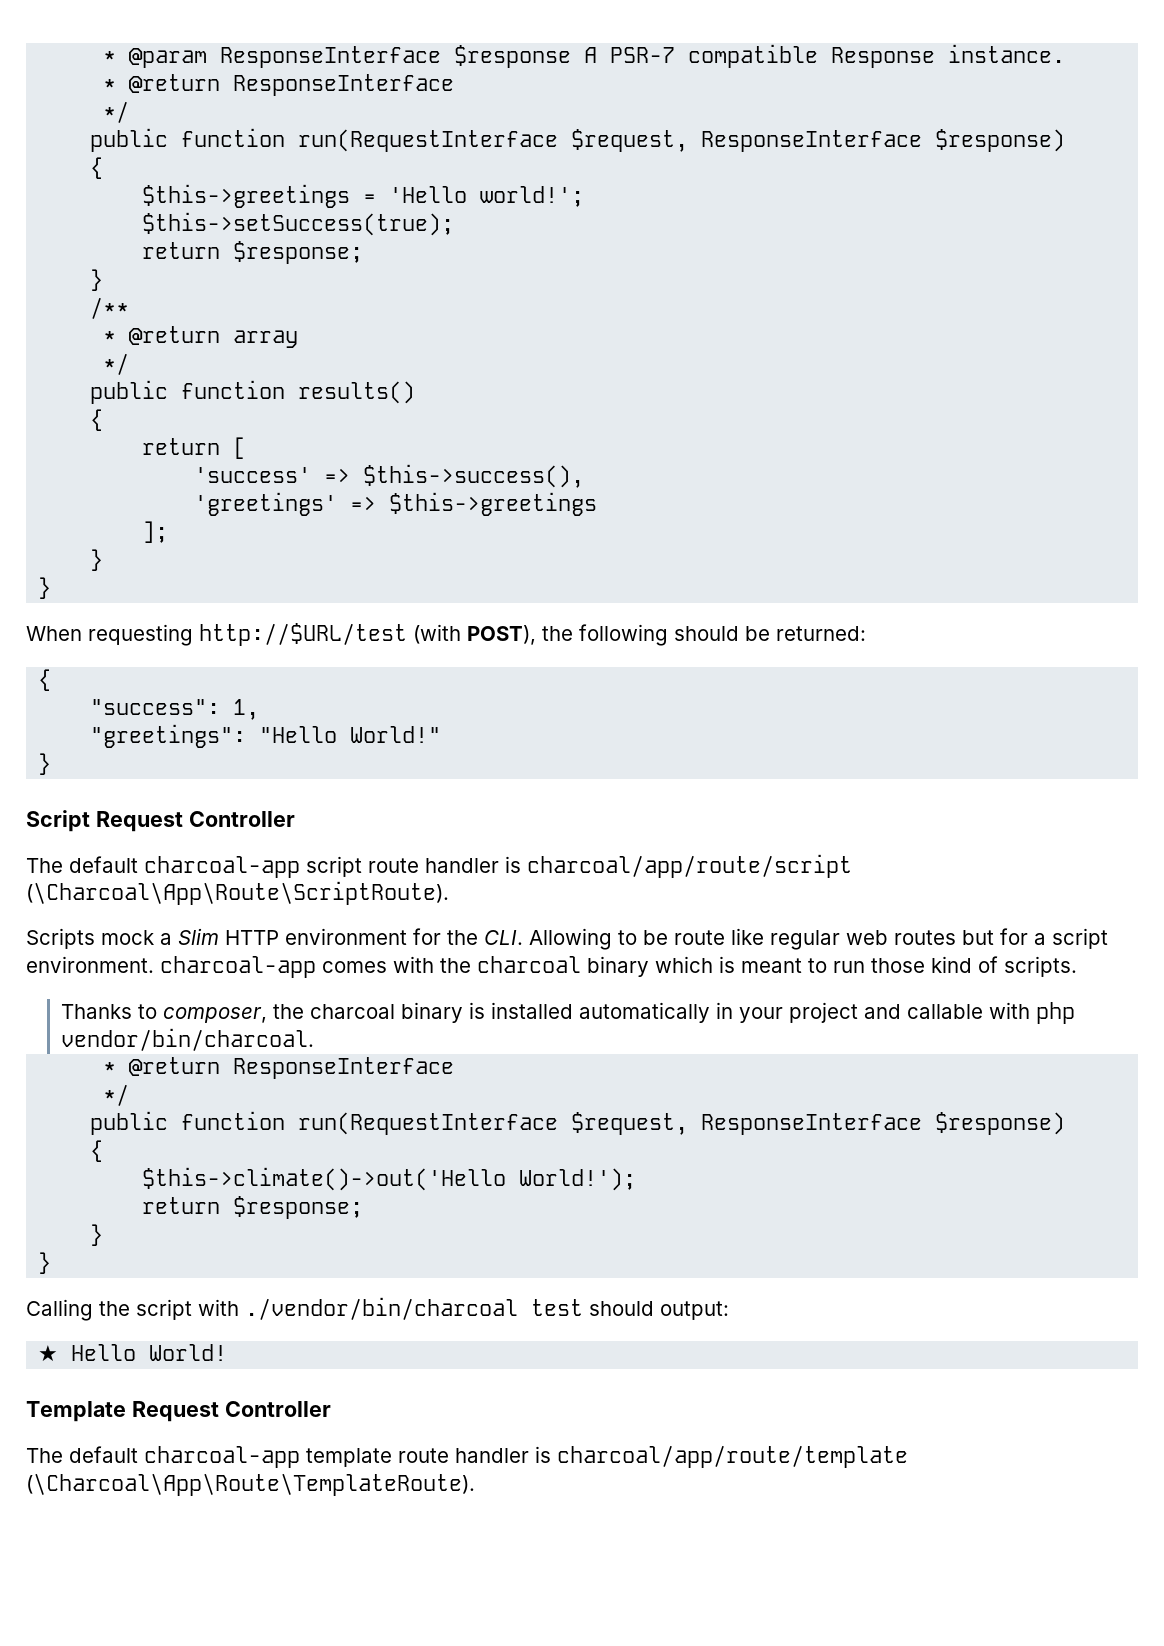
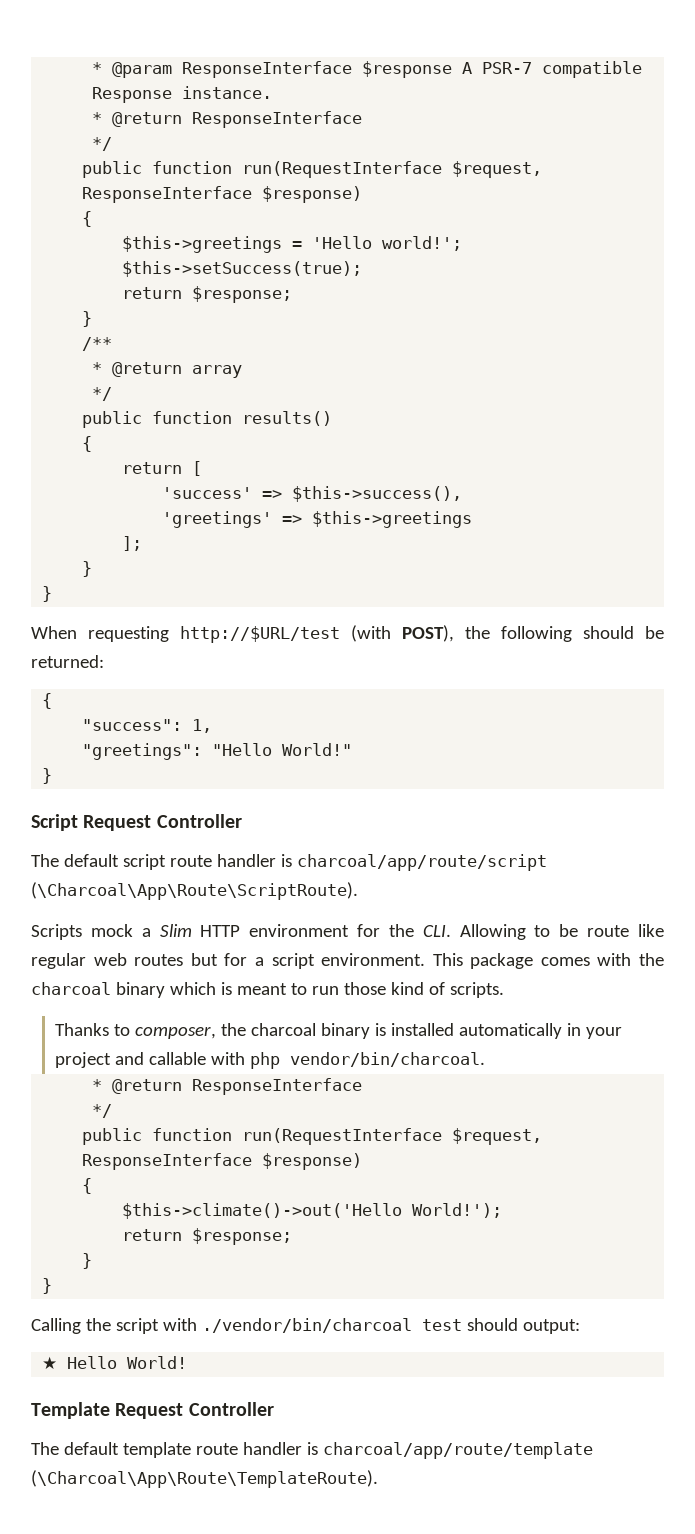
- The default charcoal-app script route handler is charcoal/app/route/script (\Charcoal\App\Route\ScriptRoute).
+ The default script route handler is charcoal/app/route/script (\Charcoal\App\Route\ScriptRoute).
- Scripts mock a Slim HTTP environment for the CLI. Allowing to be route like regular web routes but for a script environment. charcoal-app comes with the charcoal binary which is meant to run those kind of scripts.
+ Scripts mock a Slim HTTP environment for the CLI. Allowing to be route like regular web routes but for a script environment. This package comes with the charcoal binary which is meant to run those kind of scripts.
- The default charcoal-app template route handler is charcoal/app/route/template (\Charcoal\App\Route\TemplateRoute).
+ The default template route handler is charcoal/app/route/template (\Charcoal\App\Route\TemplateRoute).

